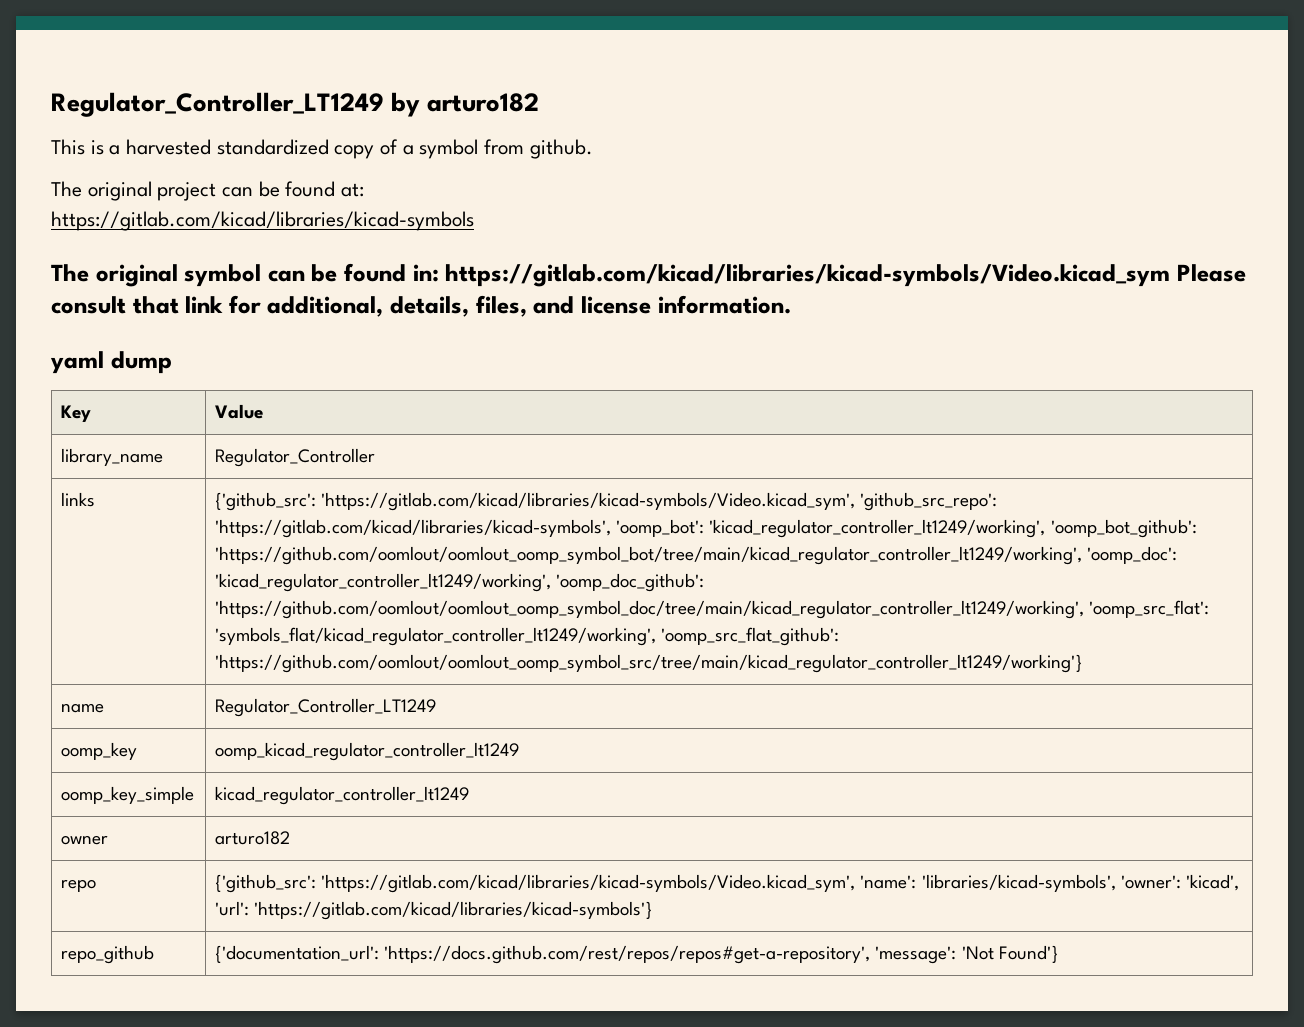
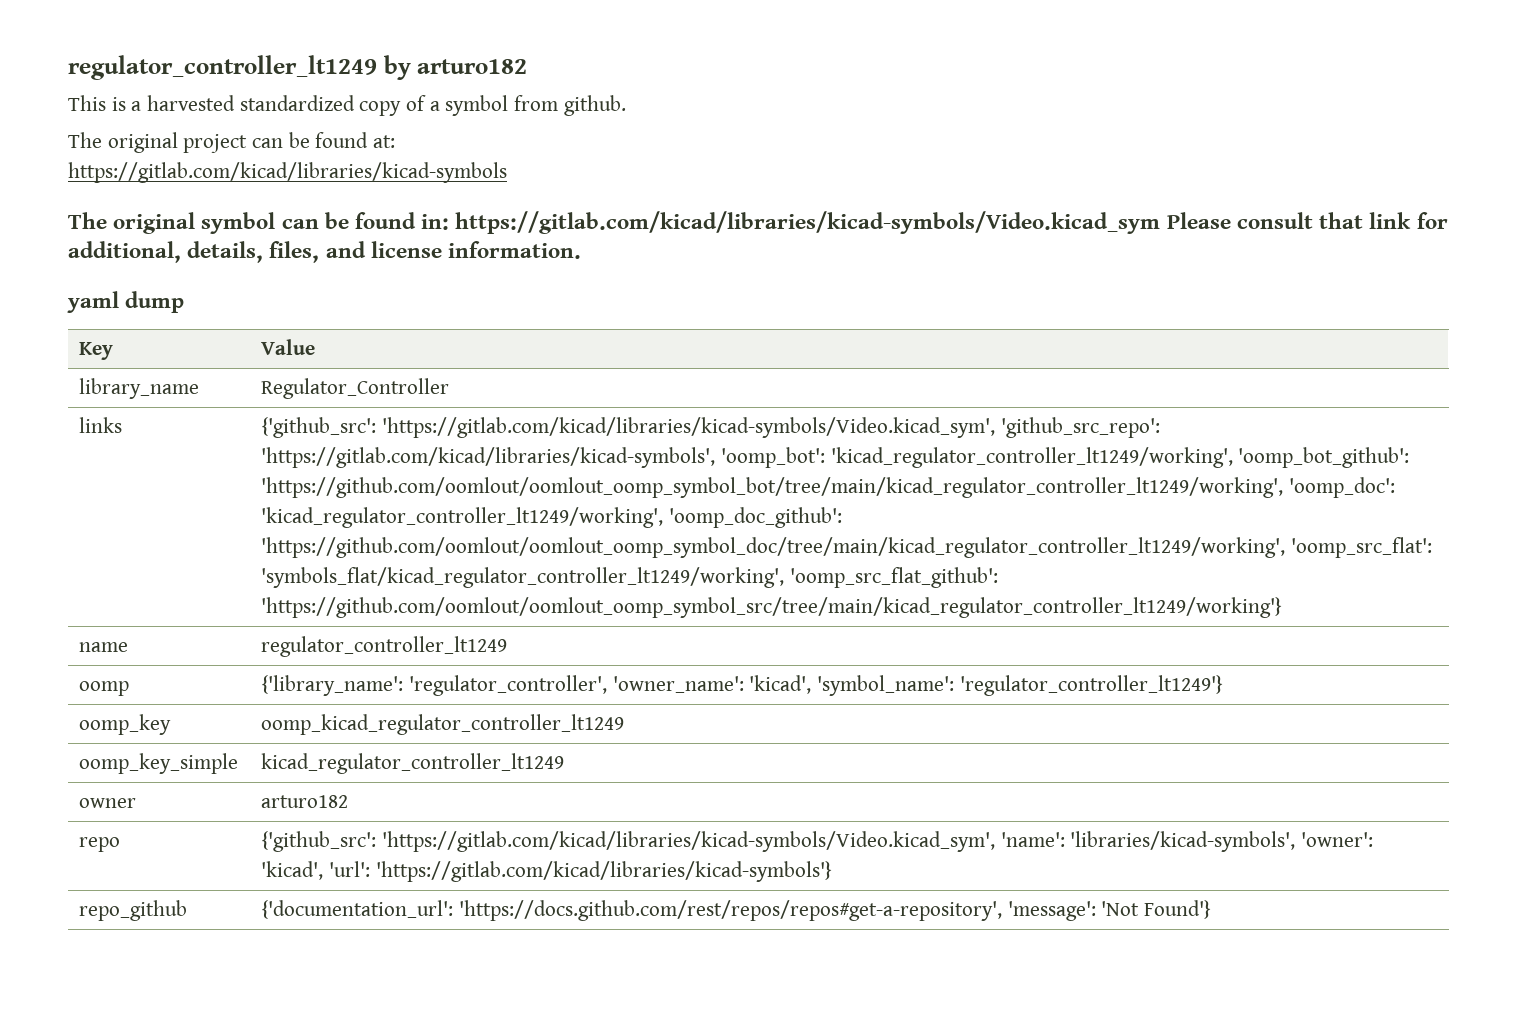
- Regulator_Controller_LT1249 by arturo182
+ regulator_controller_lt1249 by arturo182
- name | Regulator_Controller_LT1249
+ name | regulator_controller_lt1249
+ oomp | {'library_name': 'regulator_controller', 'owner_name': 'kicad', 'symbol_name': 'regulator_controller_lt1249'}

